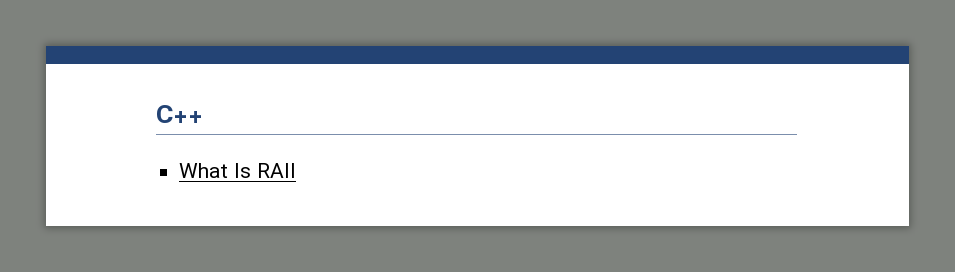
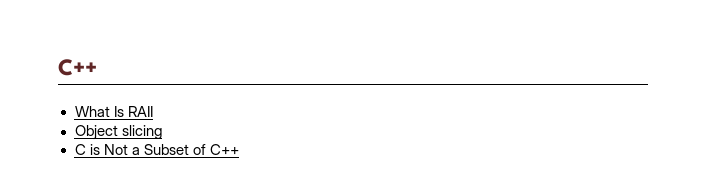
+ Object slicing
+ C is Not a Subset of C++

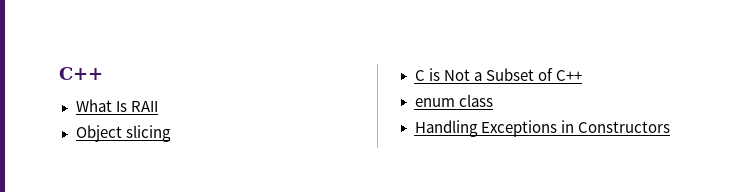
+ enum class
+ Handling Exceptions in Constructors

